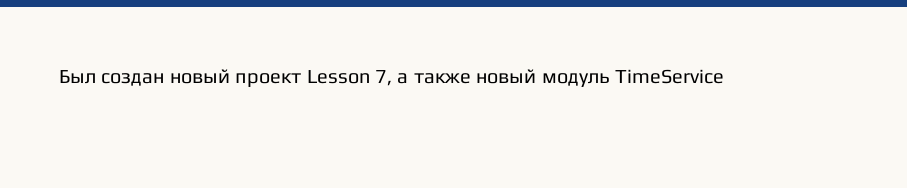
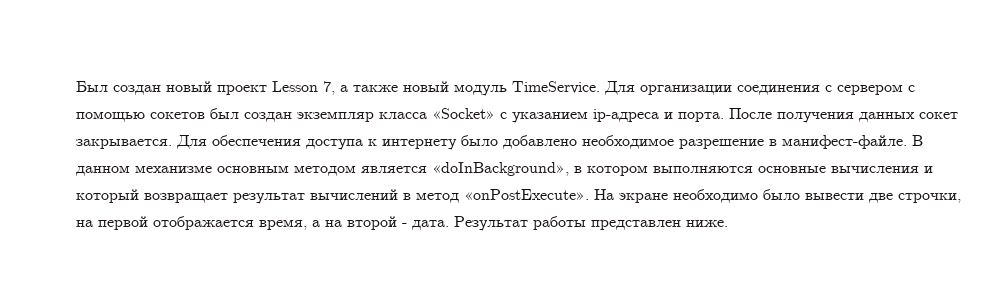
- Был создан новый проект Lesson 7, а также новый модуль TimeService
+ Был создан новый проект Lesson 7, а также новый модуль TimeService. Для организации соединения с сервером с помощью сокетов был создан экземпляр класса «Socket» с указанием ip-адреса и порта. После получения данных сокет закрывается. Для обеспечения доступа к интернету было добавлено необходимое разрешение в манифест-файле. В данном механизме основным методом является «doInBackground», в котором выполняются основные вычисления и который возвращает результат вычислений в метод «onPostExecute». На экране необходимо было вывести две строчки, на первой отображается время, а на второй - дата. Результат работы представлен ниже.

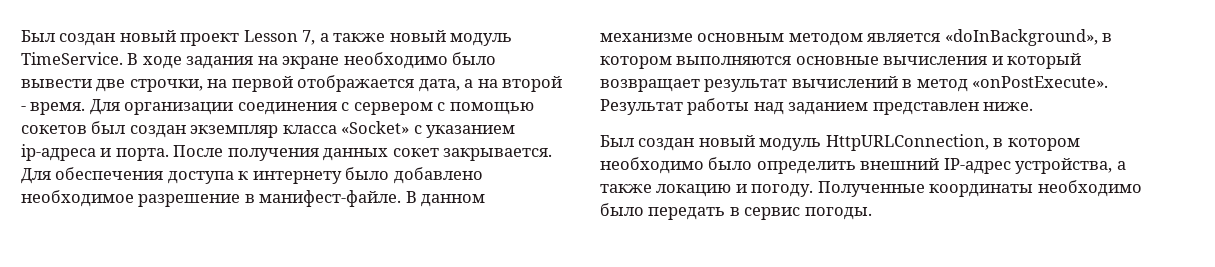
+ В ходе задания на экране необходимо было вывести две строчки, на первой отображается дата, а на второй - время.
- На экране необходимо было вывести две строчки, на первой отображается время, а на второй - дата. Результат работы представлен ниже.
+ Результат работы над заданием представлен ниже.
+ Был создан новый модуль HttpURLConnection, в котором необходимо было определить внешний IP-адрес устройства, а также локацию и погоду. Полученные координаты необходимо было передать в сервис погоды.

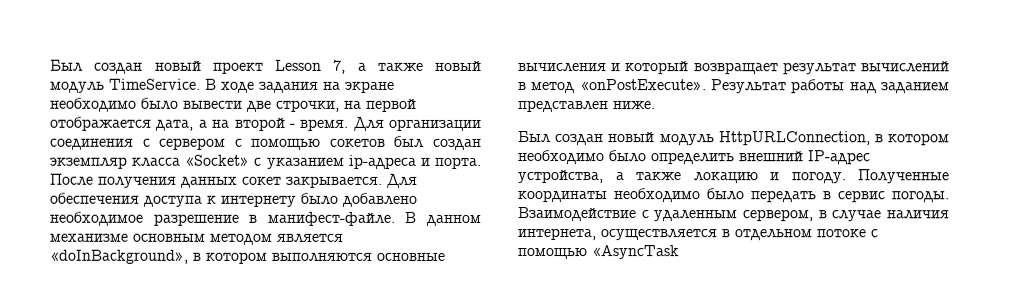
+ Взаимодействие с удаленным сервером, в случае наличия интернета, осуществляется в отдельном потоке с помощью «AsyncTask

